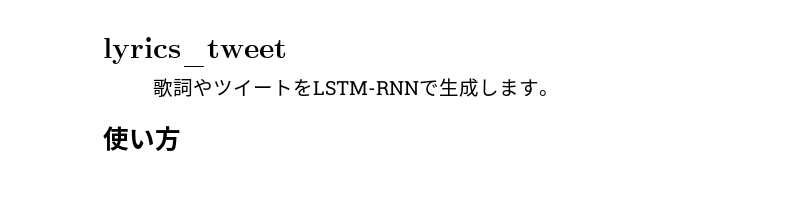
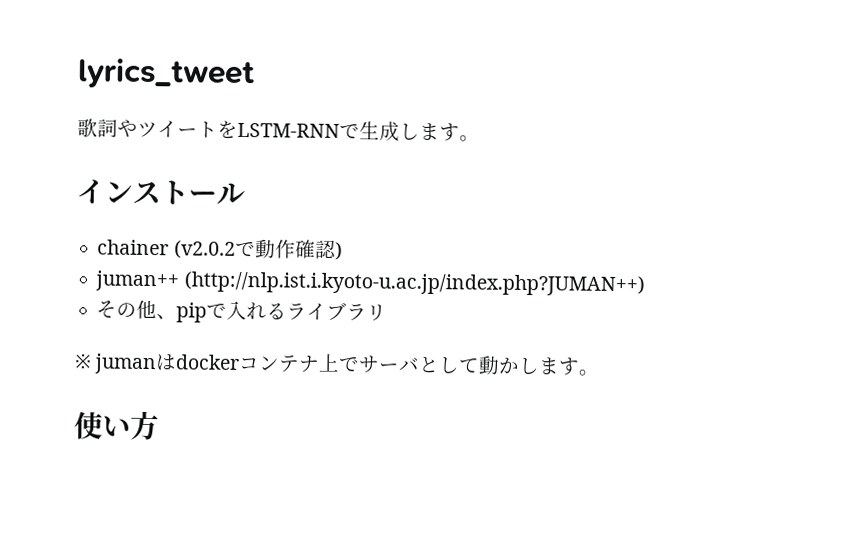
+ インストール
+ chainer (v2.0.2で動作確認)
+ juman++ (http://nlp.ist.i.kyoto-u.ac.jp/index.php?JUMAN++)
+ その他、pipで入れるライブラリ
+ ※ jumanはdockerコンテナ上でサーバとして動かします。

